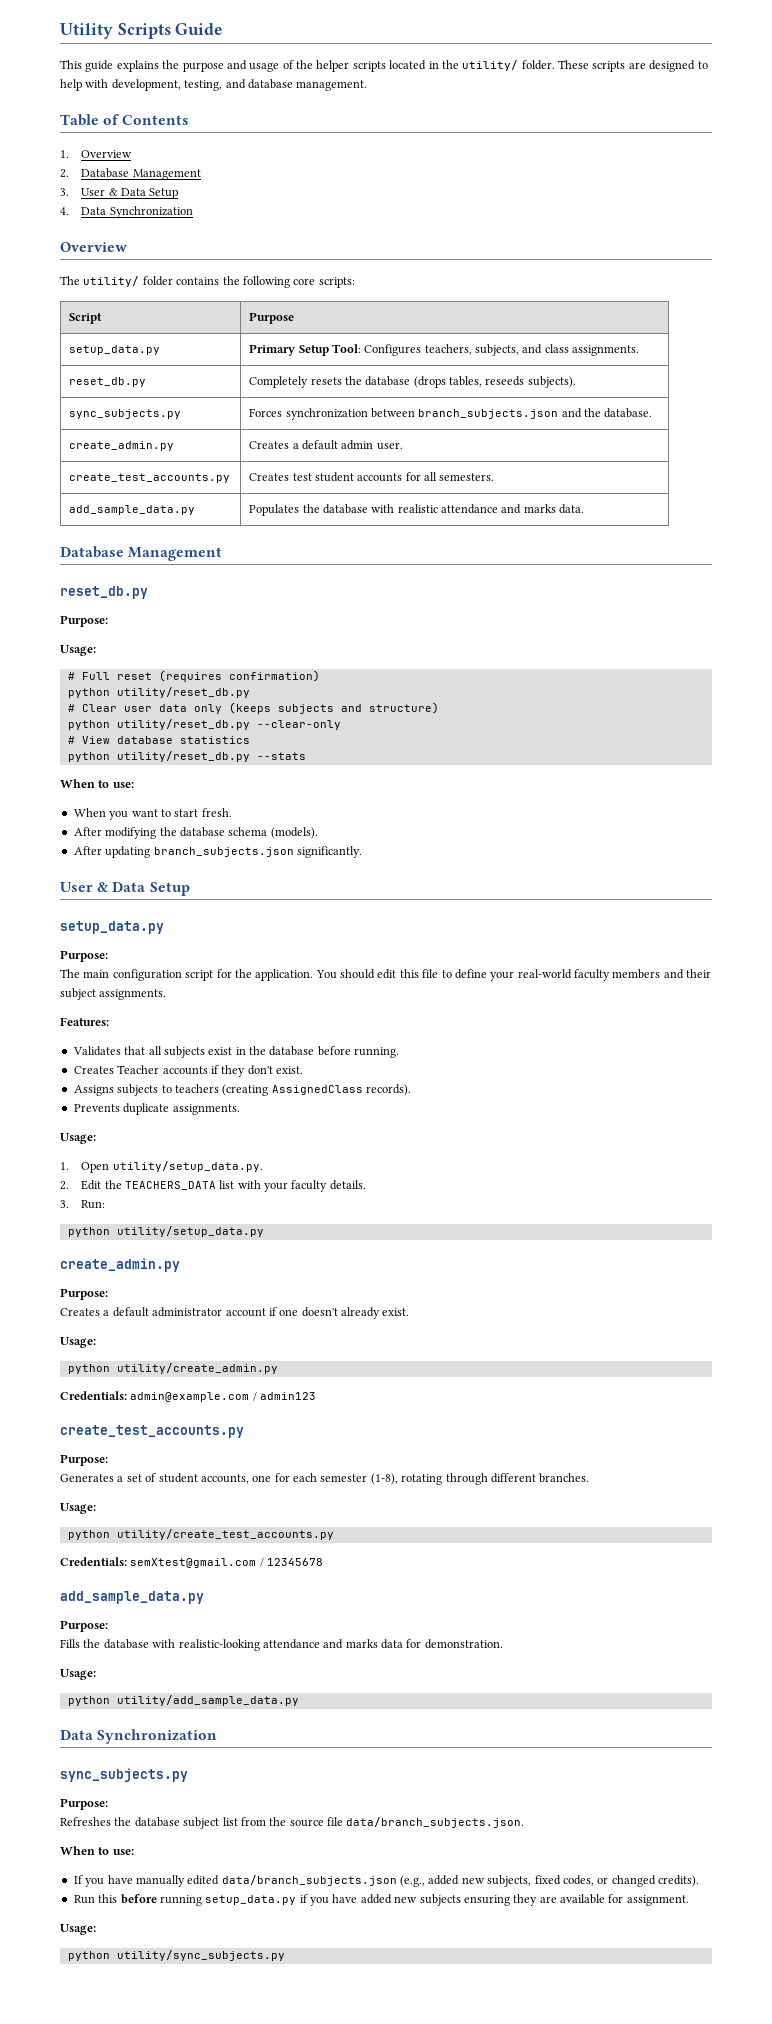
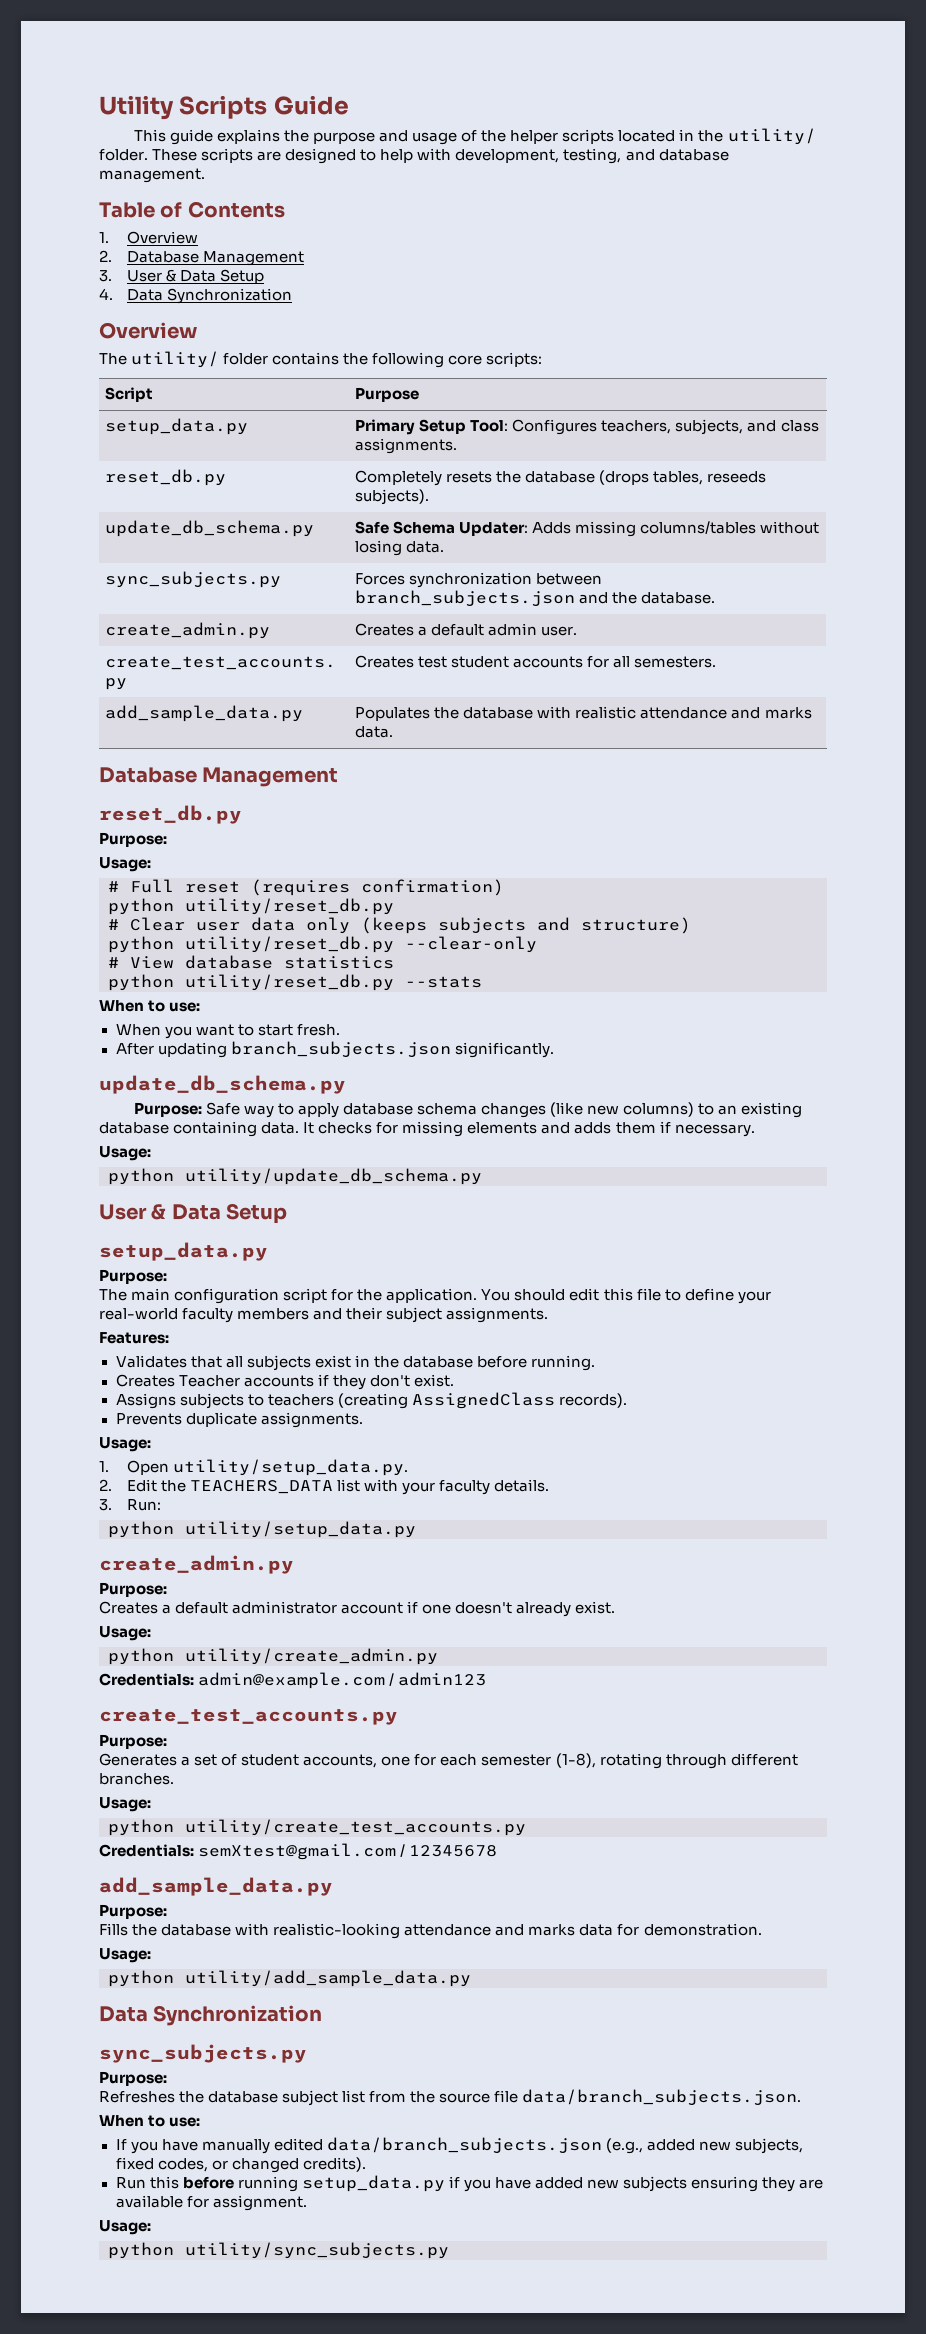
+ update_db_schema.py | Safe Schema Updater: Adds missing columns/tables without losing data.
- After modifying the database schema (models).
  After updating branch_subjects.json significantly.
+ update_db_schema.py
+ Purpose: Safe way to apply database schema changes (like new columns) to an existing database containing data. It checks for missing elements and adds them if necessary.
+ Usage:
+ python utility/update_db_schema.py

